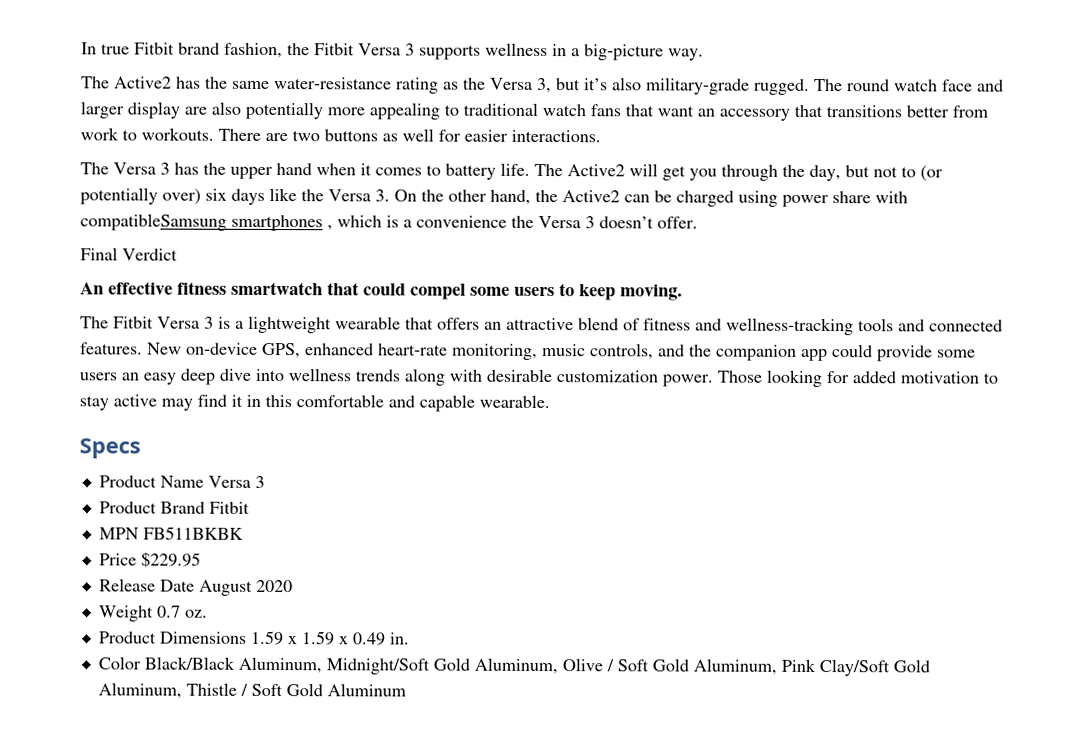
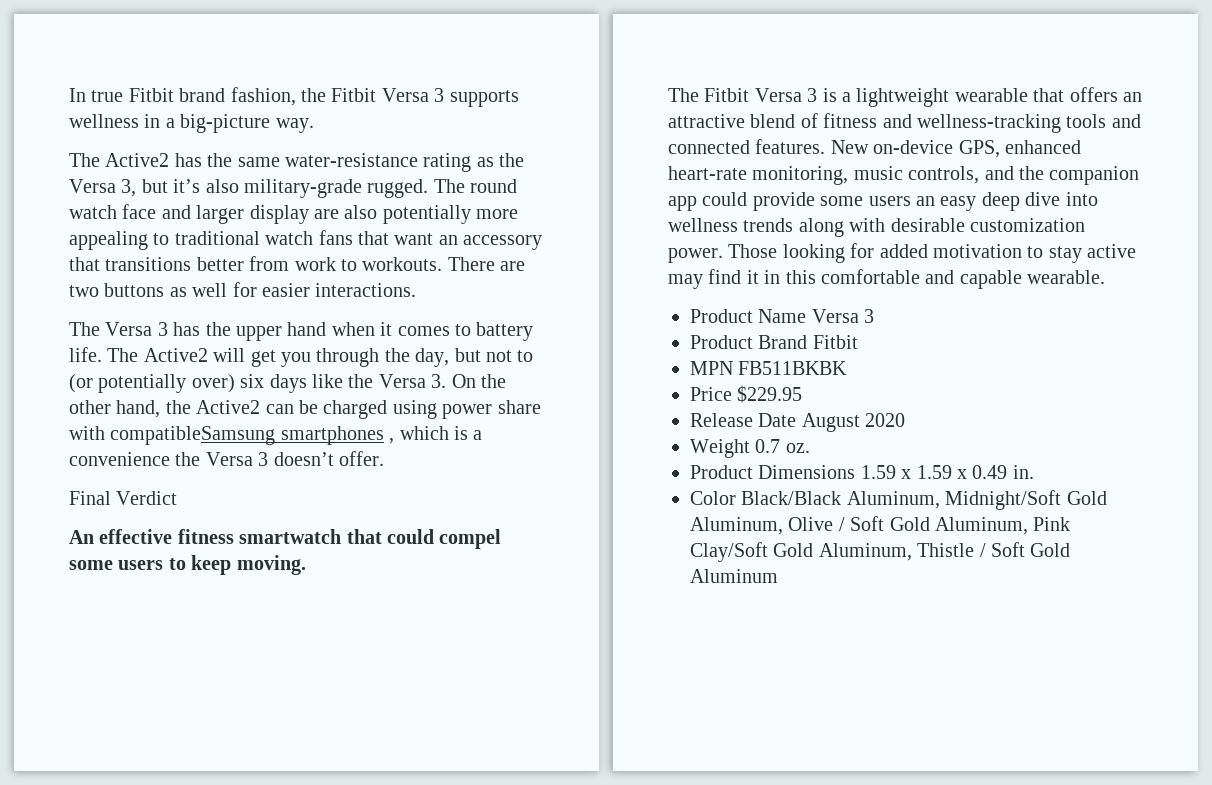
- Specs

